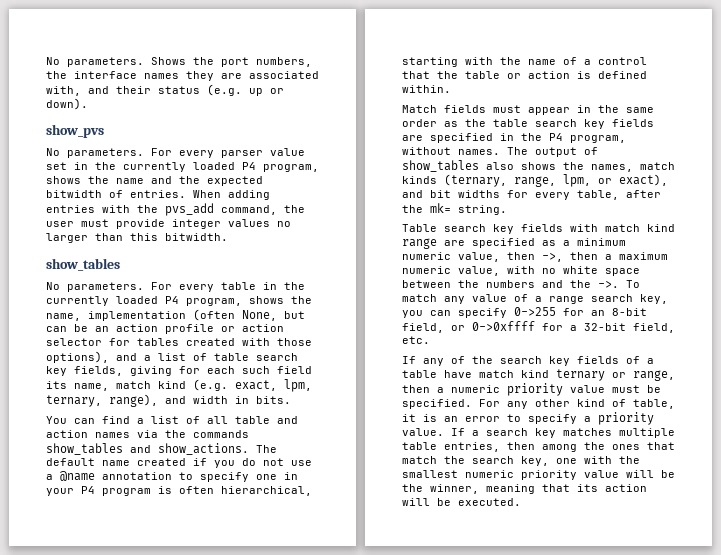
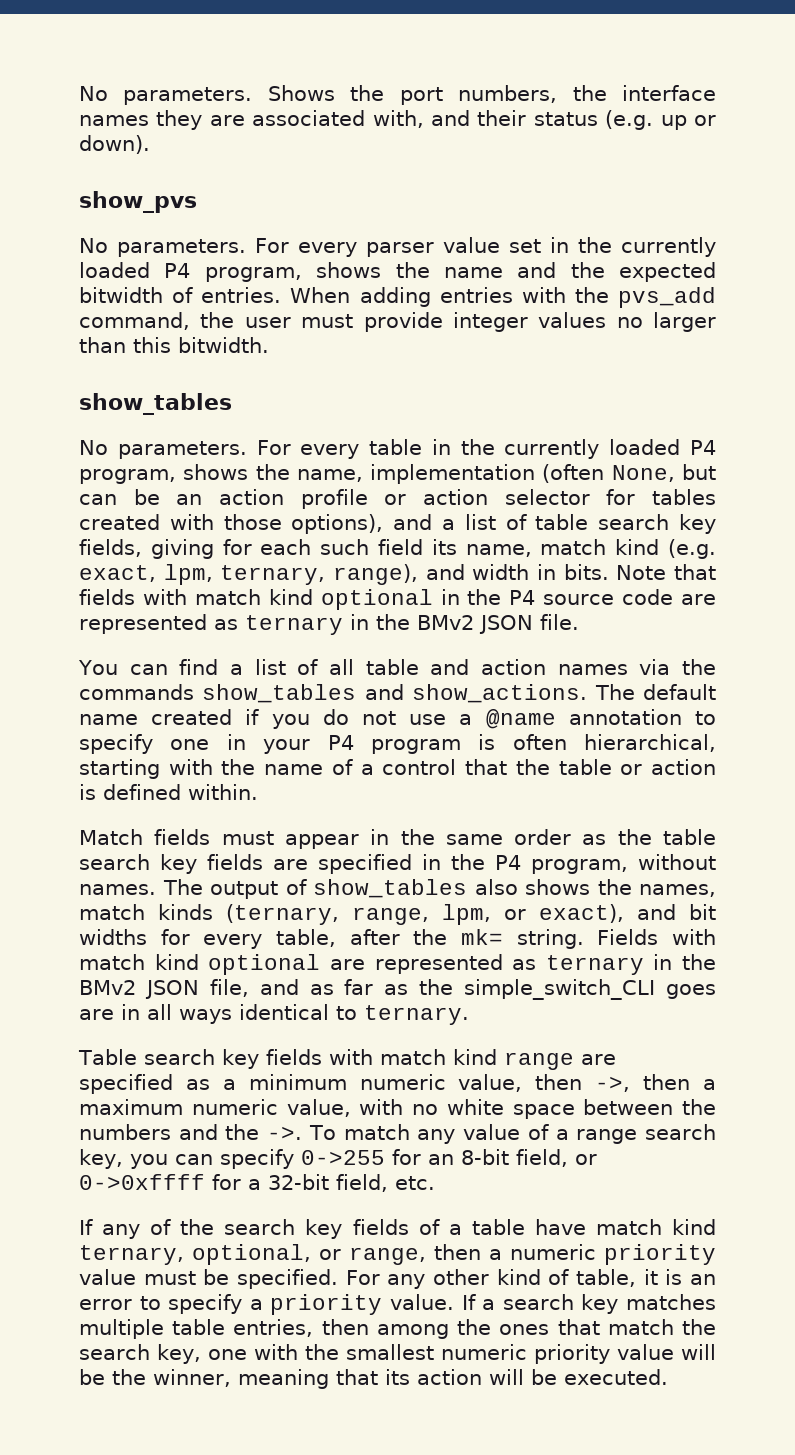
+ Note that fields with match kind optional in the P4 source code are represented as ternary in the BMv2 JSON file.
+ Fields with match kind optional are represented as ternary in the BMv2 JSON file, and as far as the simple_switch_CLI goes are in all ways identical to ternary.
- If any of the search key fields of a table have match kind ternary or range, then a numeric priority value must be specified.
+ If any of the search key fields of a table have match kind ternary, optional, or range, then a numeric priority value must be specified.

